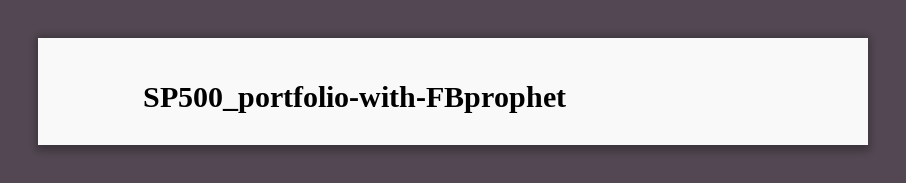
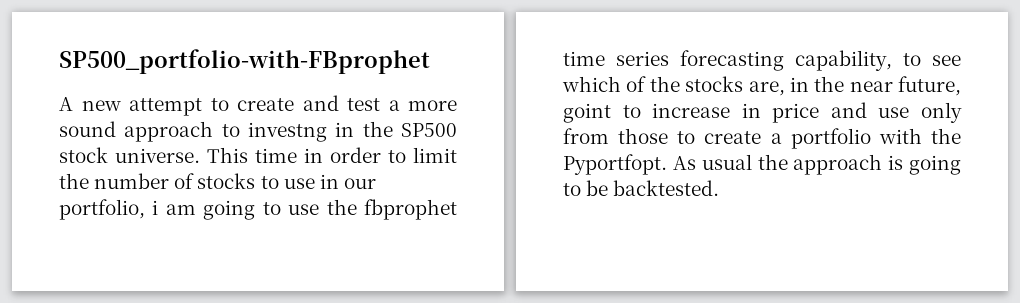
+ A new attempt to create and test a more sound approach to investng in the SP500 stock universe. This time in order to limit the number of stocks to use in our portfolio, i am going to use the fbprophet time series forecasting capability, to see which of the stocks are, in the near future, goint to increase in price and use only from those to create a portfolio with the Pyportfopt. As usual the approach is going to be backtested.

